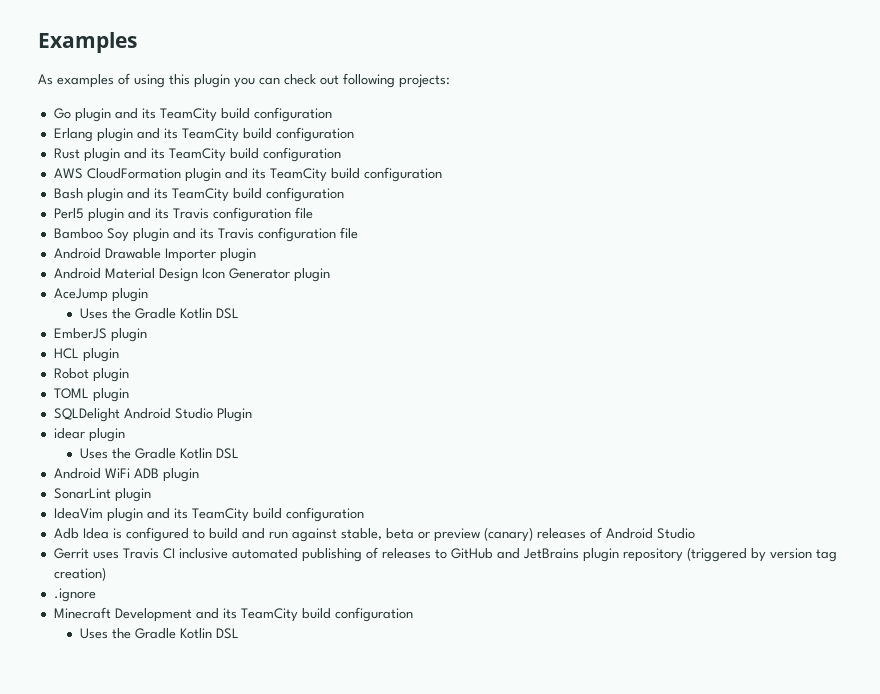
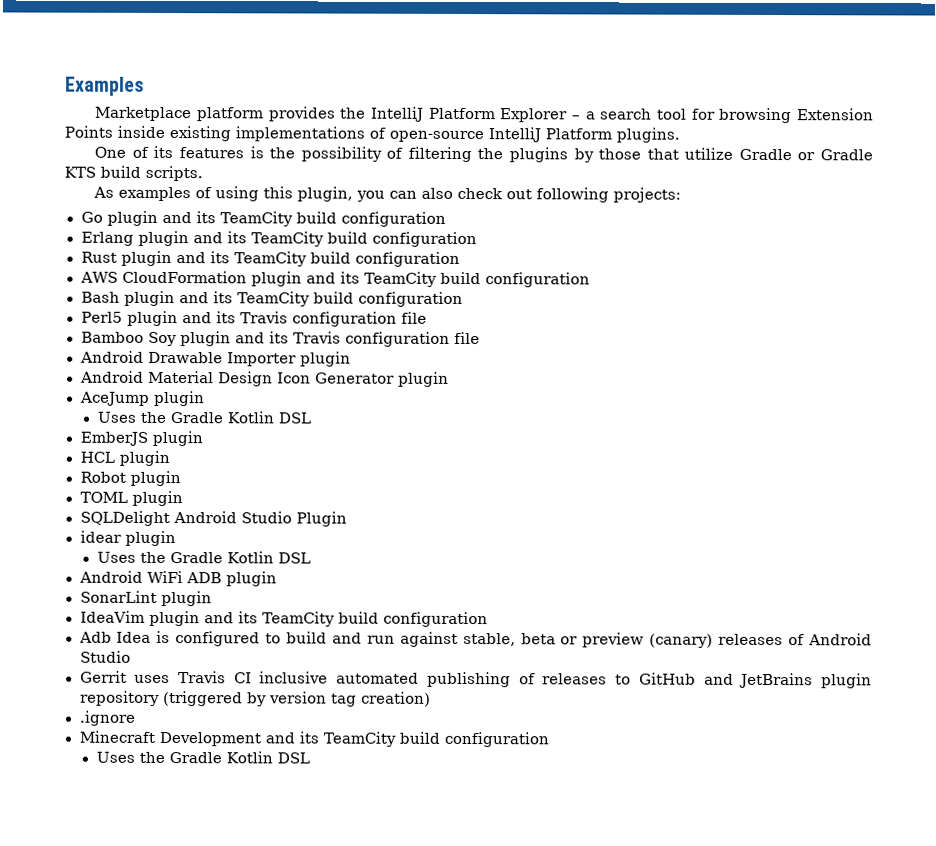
+ Marketplace platform provides the IntelliJ Platform Explorer – a search tool for browsing Extension Points inside existing implementations of open-source IntelliJ Platform plugins.
+ One of its features is the possibility of filtering the plugins by those that utilize Gradle or Gradle KTS build scripts.
- As examples of using this plugin you can check out following projects:
+ As examples of using this plugin, you can also check out following projects:

